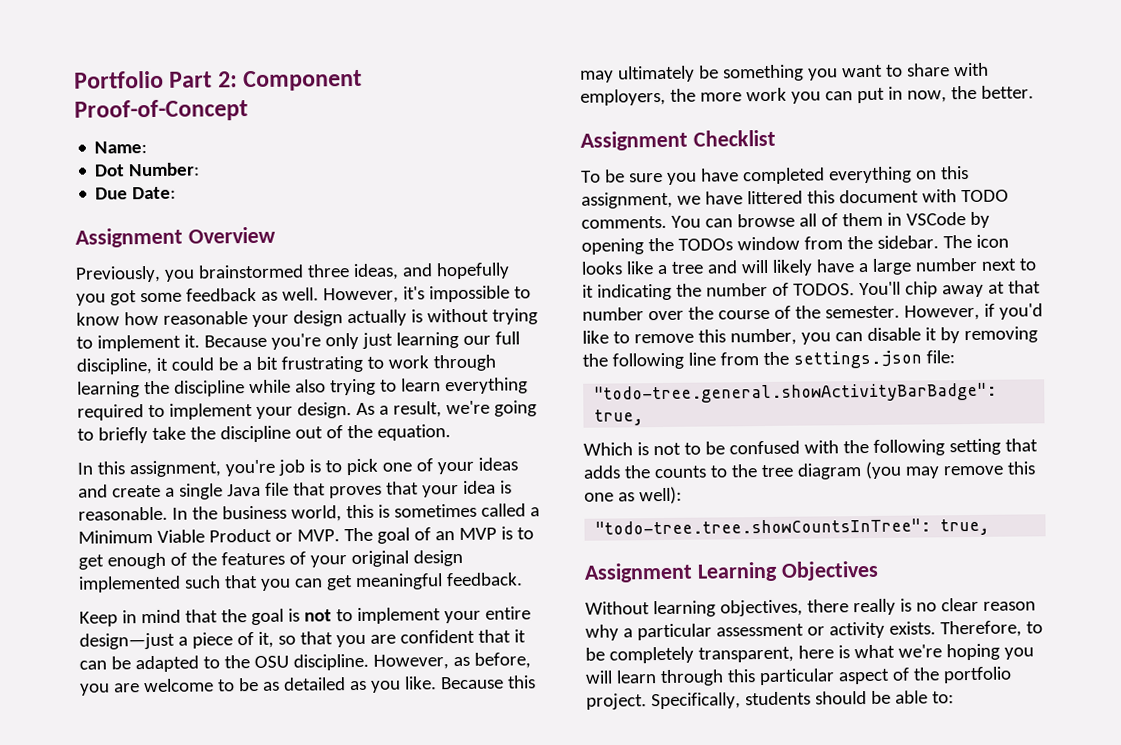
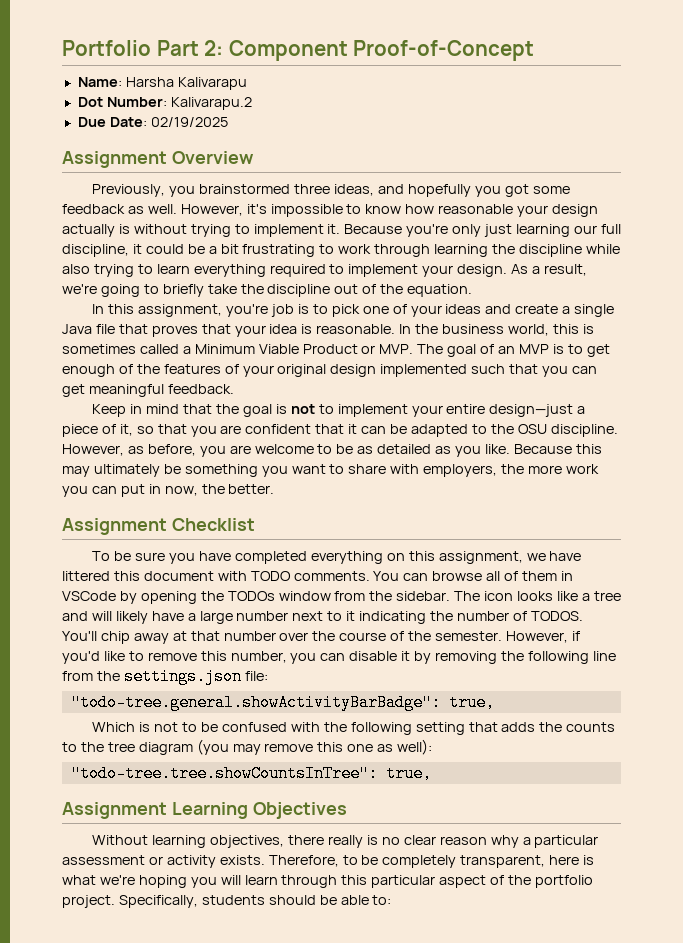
- Name:
+ Name: Harsha Kalivarapu
- Dot Number:
+ Dot Number: Kalivarapu.2
- Due Date:
+ Due Date: 02/19/2025

